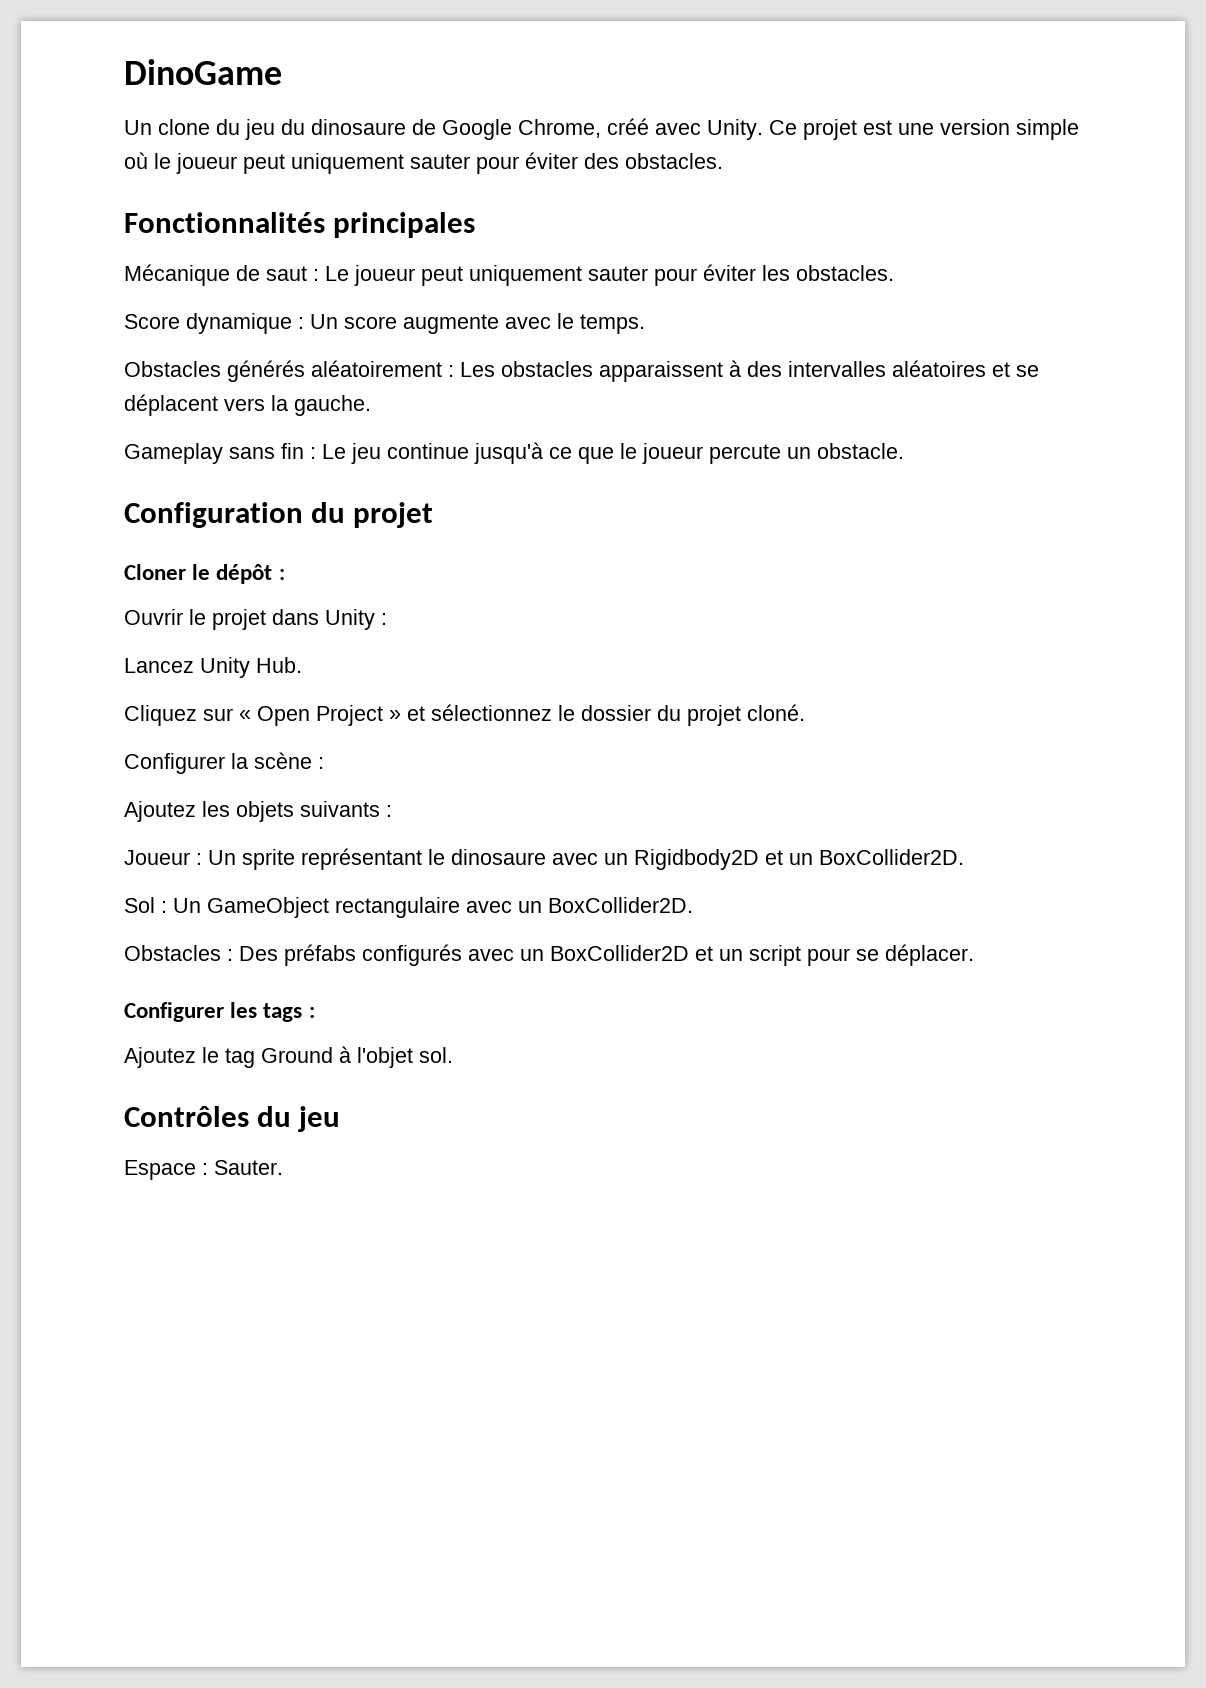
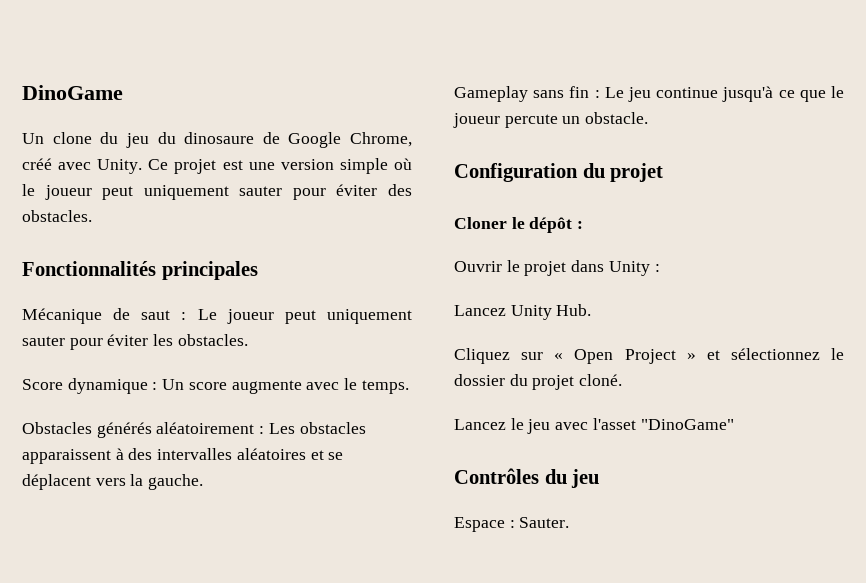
- Configurer la scène :
- Ajoutez les objets suivants :
- Joueur : Un sprite représentant le dinosaure avec un Rigidbody2D et un BoxCollider2D.
- Sol : Un GameObject rectangulaire avec un BoxCollider2D.
- Obstacles : Des préfabs configurés avec un BoxCollider2D et un script pour se déplacer.
- Configurer les tags :
- Ajoutez le tag Ground à l'objet sol.
+ Lancez le jeu avec l'asset "DinoGame"

